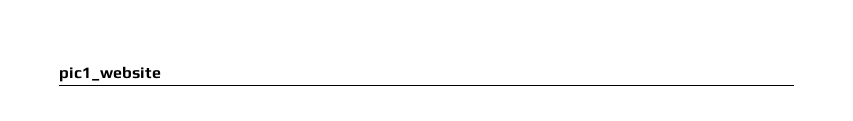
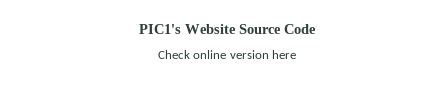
- pic1_website
+ PIC1's Website Source Code
+ Check online version here

